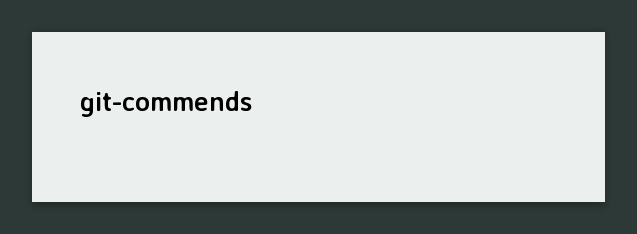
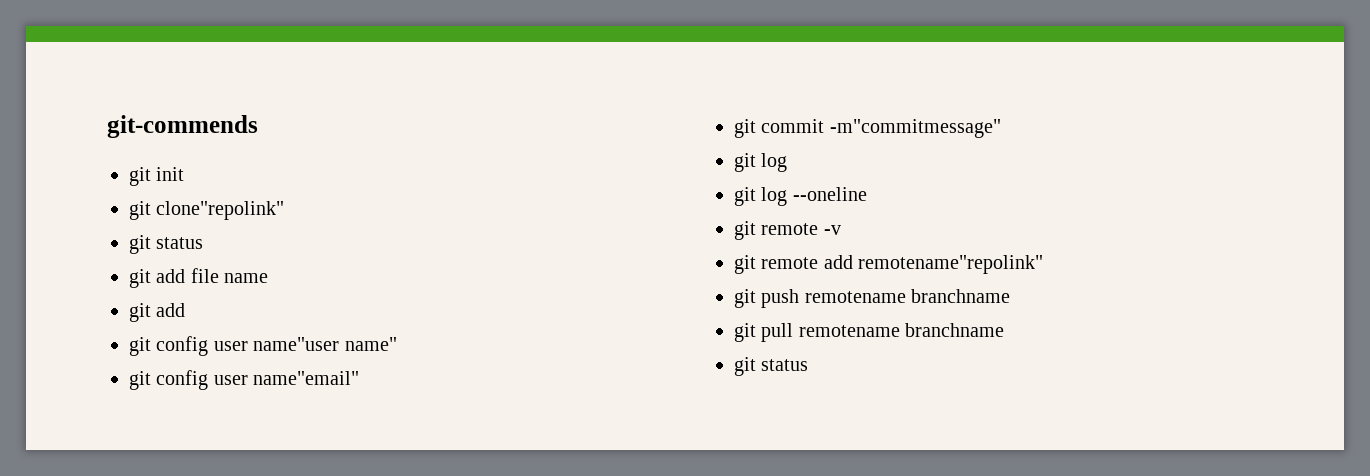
+ git init
+ git clone"repolink"
+ git status
+ git add file name
+ git add
+ git config user name"user name"
+ git config user name"email"
+ git commit -m"commitmessage"
+ git log
+ git log --oneline
+ git remote -v
+ git remote add remotename"repolink"
+ git push remotename branchname
+ git pull remotename branchname
+ git status

